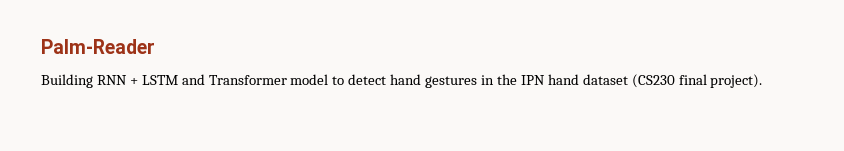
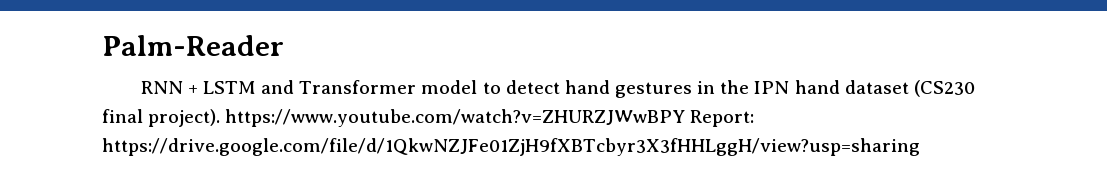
- Building RNN + LSTM and Transformer model to detect hand gestures in the IPN hand dataset (CS230 final project).
+ RNN + LSTM and Transformer model to detect hand gestures in the IPN hand dataset (CS230 final project). https://www.youtube.com/watch?v=ZHURZJWwBPY Report: https://drive.google.com/file/d/1QkwNZJFe01ZjH9fXBTcbyr3X3fHHLggH/view?usp=sharing

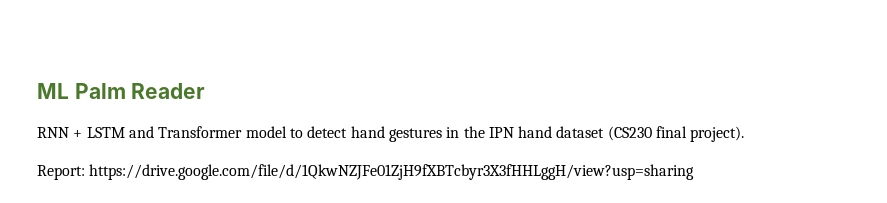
- Palm-Reader
+ ML Palm Reader
- RNN + LSTM and Transformer model to detect hand gestures in the IPN hand dataset (CS230 final project). https://www.youtube.com/watch?v=ZHURZJWwBPY Report: https://drive.google.com/file/d/1QkwNZJFe01ZjH9fXBTcbyr3X3fHHLggH/view?usp=sharing
+ RNN + LSTM and Transformer model to detect hand gestures in the IPN hand dataset (CS230 final project).
+ Report: https://drive.google.com/file/d/1QkwNZJFe01ZjH9fXBTcbyr3X3fHHLggH/view?usp=sharing

